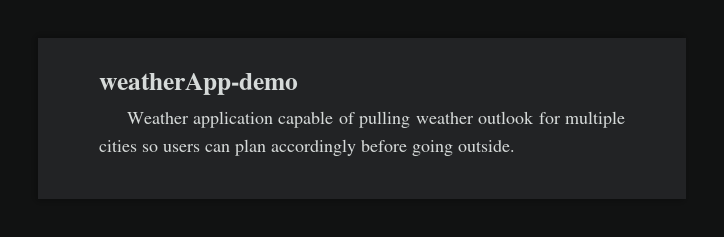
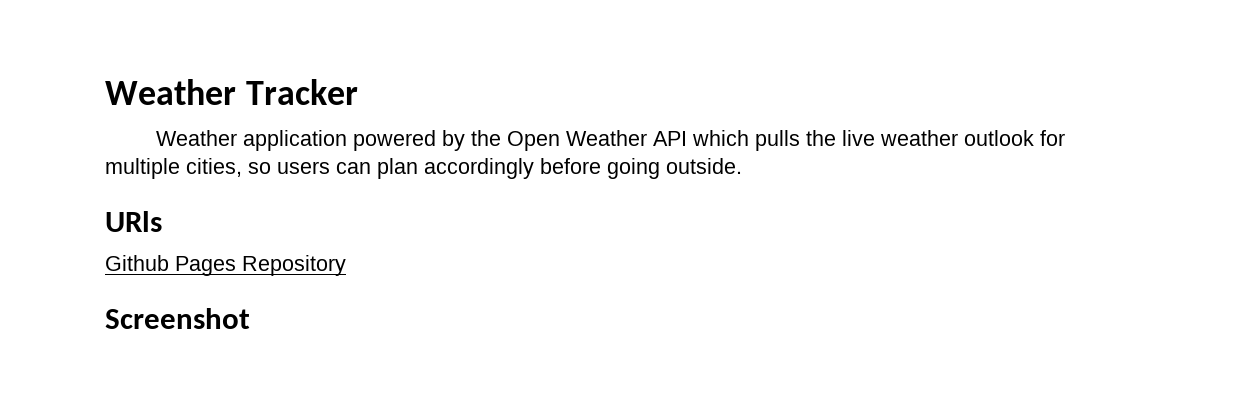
- weatherApp-demo
+ Weather Tracker
- Weather application capable of pulling weather outlook for multiple cities so users can plan accordingly before going outside.
+ Weather application powered by the Open Weather API which pulls the live weather outlook for multiple cities, so users can plan accordingly before going outside.
+ URls
+ Github Pages Repository
+ Screenshot

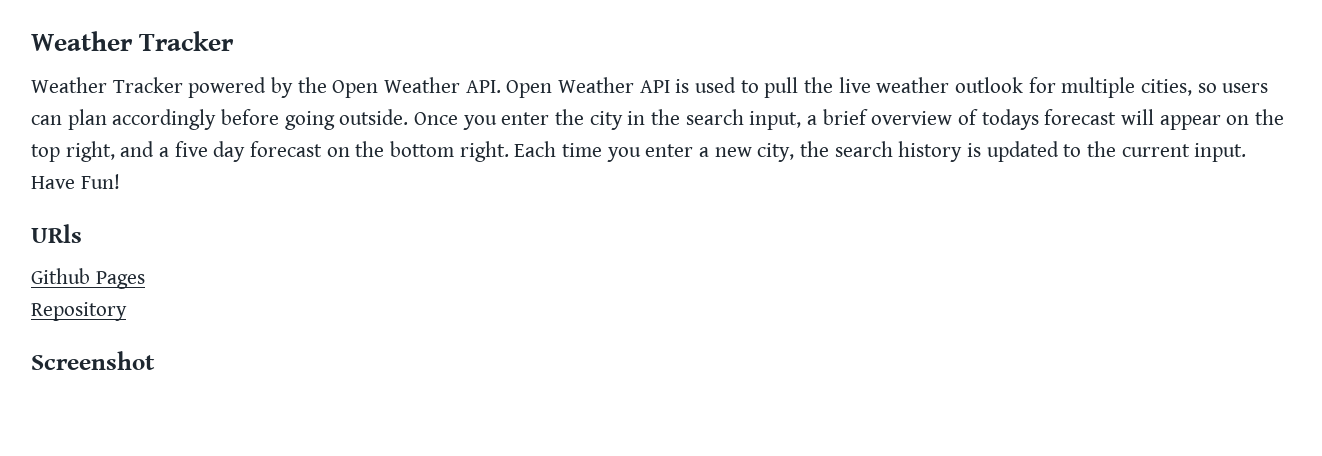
- Weather application powered by the Open Weather API which pulls the live weather outlook for multiple cities, so users can plan accordingly before going outside.
+ Weather Tracker powered by the Open Weather API. Open Weather API is used to pull the live weather outlook for multiple cities, so users can plan accordingly before going outside. Once you enter the city in the search input, a brief overview of todays forecast will appear on the top right, and a five day forecast on the bottom right. Each time you enter a new city, the search history is updated to the current input. Have Fun!
- Github Pages Repository
+ Github Pages
+ Repository

